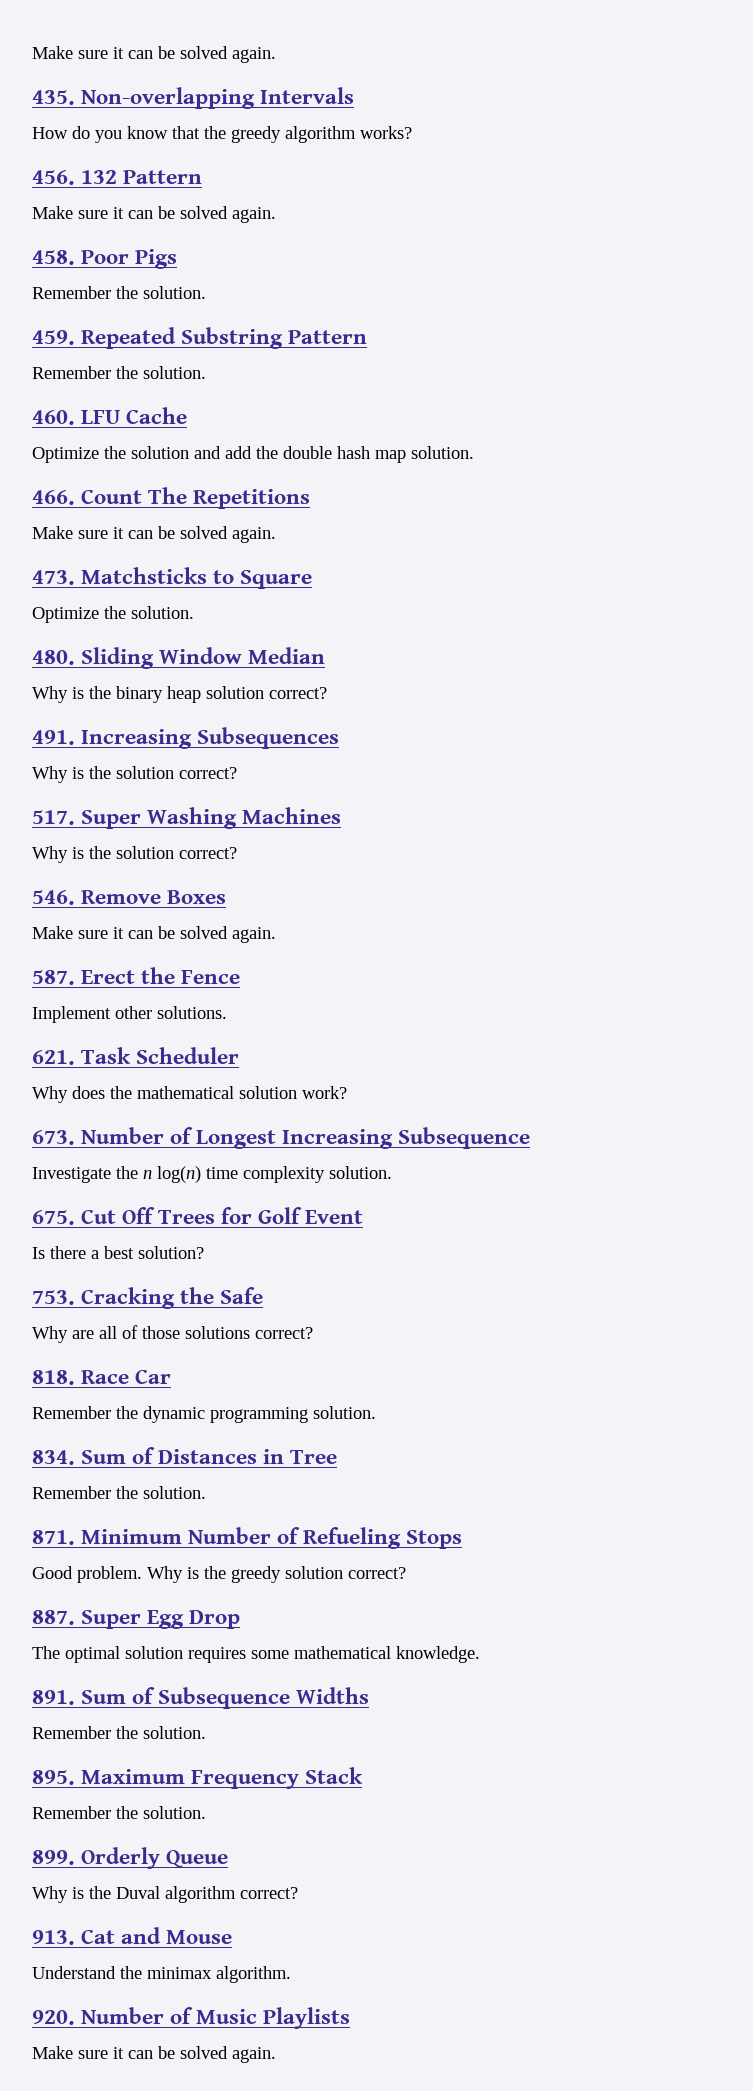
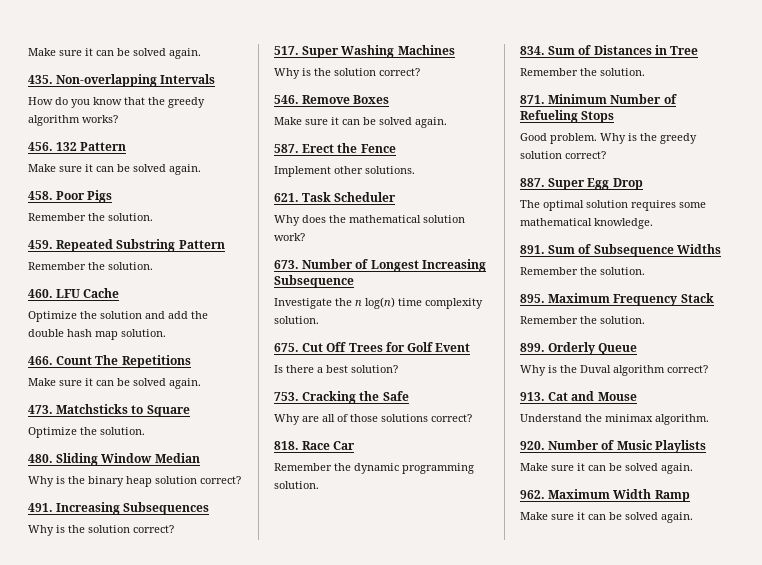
+ 962. Maximum Width Ramp
+ Make sure it can be solved again.

